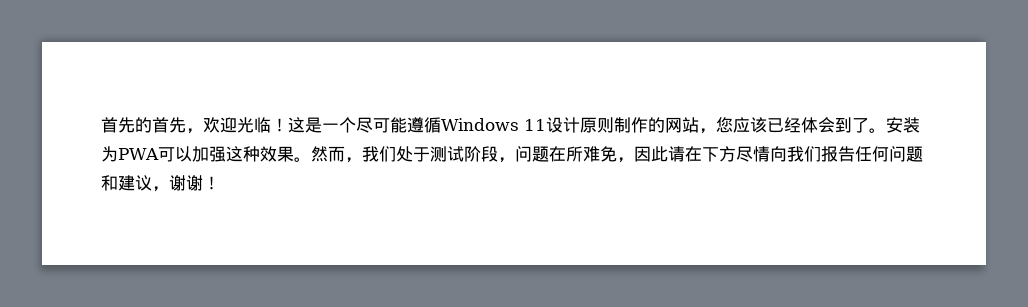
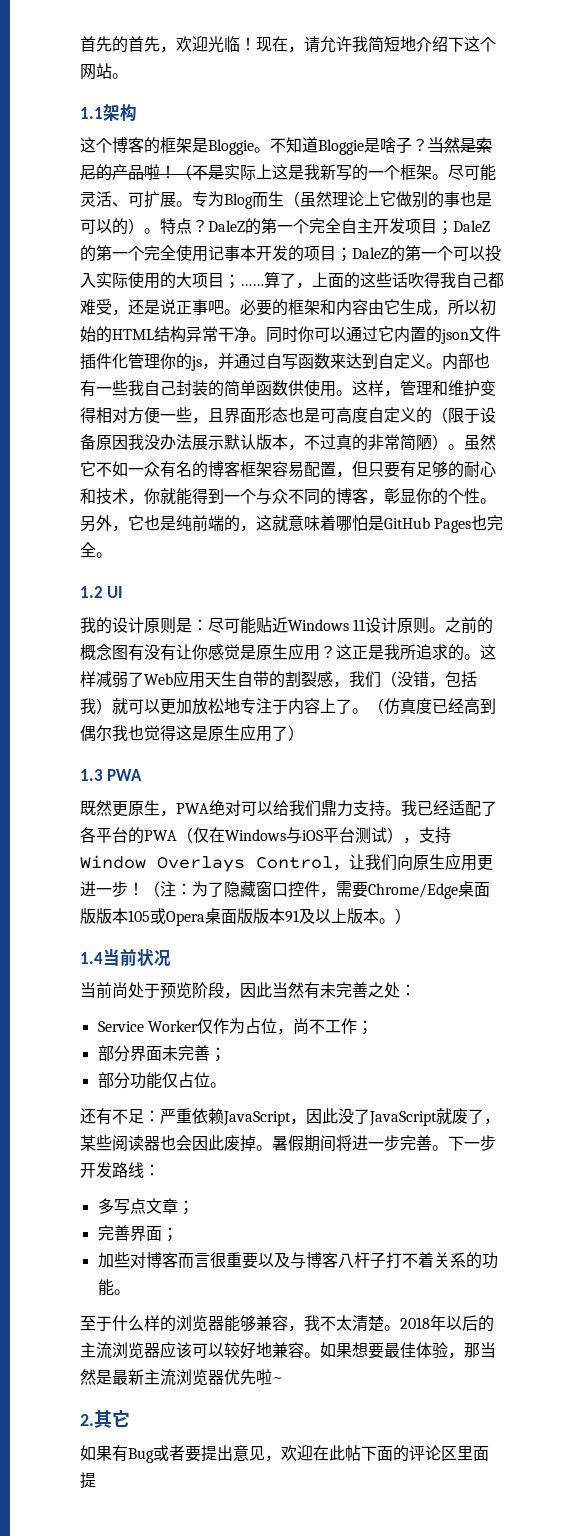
- 这是一个尽可能遵循Windows 11设计原则制作的网站，您应该已经体会到了。安装为PWA可以加强这种效果。然而，我们处于测试阶段，问题在所难免，因此请在下方尽情向我们报告任何问题和建议，谢谢！
+ 现在，请允许我简短地介绍下这个网站。
+ 1.1架构
+ 这个博客的框架是Bloggie。不知道Bloggie是啥子？当然是索尼的产品啦！（不是实际上这是我新写的一个框架。尽可能灵活、可扩展。专为Blog而生（虽然理论上它做别的事也是可以的）。特点？DaleZ的第一个完全自主开发项目；DaleZ的第一个完全使用记事本开发的项目；DaleZ的第一个可以投入实际使用的大项目；……算了，上面的这些话吹得我自己都难受，还是说正事吧。必要的框架和内容由它生成，所以初始的HTML结构异常干净。同时你可以通过它内置的json文件插件化管理你的js，并通过自写函数来达到自定义。内部也有一些我自己封装的简单函数供使用。这样，管理和维护变得相对方便一些，且界面形态也是可高度自定义的（限于设备原因我没办法展示默认版本，不过真的非常简陋）。虽然它不如一众有名的博客框架容易配置，但只要有足够的耐心和技术，你就能得到一个与众不同的博客，彰显你的个性。另外，它也是纯前端的，这就意味着哪怕是GitHub Pages也完全。
+ 1.2 UI
+ 我的设计原则是：尽可能贴近Windows 11设计原则。之前的概念图有没有让你感觉是原生应用？这正是我所追求的。这样减弱了Web应用天生自带的割裂感，我们（没错，包括我）就可以更加放松地专注于内容上了。（仿真度已经高到偶尔我也觉得这是原生应用了）
+ 1.3 PWA
+ 既然更原生，PWA绝对可以给我们鼎力支持。我已经适配了各平台的PWA（仅在Windows与iOS平台测试），支持Window Overlays Control，让我们向原生应用更进一步！（注：为了隐藏窗口控件，需要Chrome/Edge桌面版版本105或Opera桌面版版本91及以上版本。）
+ 1.4当前状况
+ 当前尚处于预览阶段，因此当然有未完善之处：
+ Service Worker仅作为占位，尚不工作；
+ 部分界面未完善；
+ 部分功能仅占位。
+ 还有不足：严重依赖JavaScript，因此没了JavaScript就废了，某些阅读器也会因此废掉。暑假期间将进一步完善。下一步开发路线：
+ 多写点文章；
+ 完善界面；
+ 加些对博客而言很重要以及与博客八杆子打不着关系的功能。
+ 至于什么样的浏览器能够兼容，我不太清楚。2018年以后的主流浏览器应该可以较好地兼容。如果想要最佳体验，那当然是最新主流浏览器优先啦~
+ 2.其它
+ 如果有Bug或者要提出意见，欢迎在此帖下面的评论区里面提

